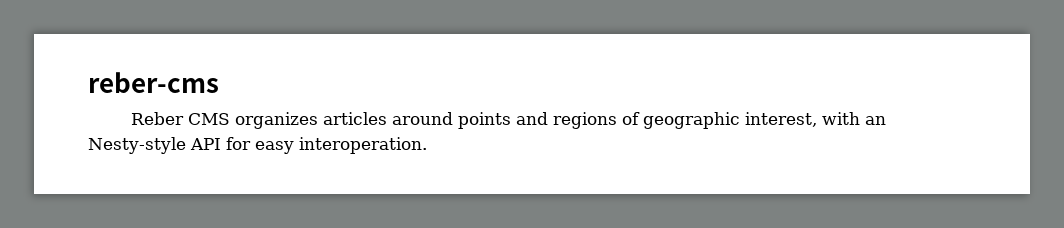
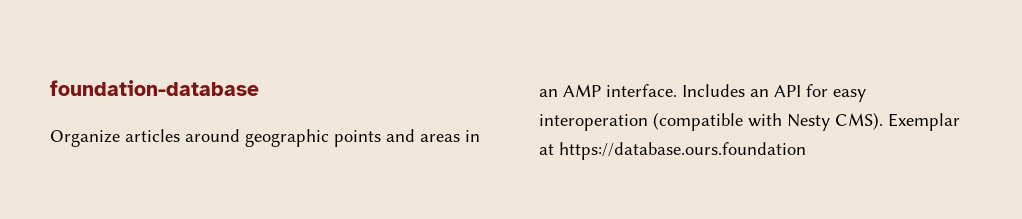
- reber-cms
- Reber CMS organizes articles around points and regions of geographic interest, with an Nesty-style API for easy interoperation.
+ foundation-database
+ Organize articles around geographic points and areas in an AMP interface. Includes an API for easy interoperation (compatible with Nesty CMS). Exemplar at https://database.ours.foundation

